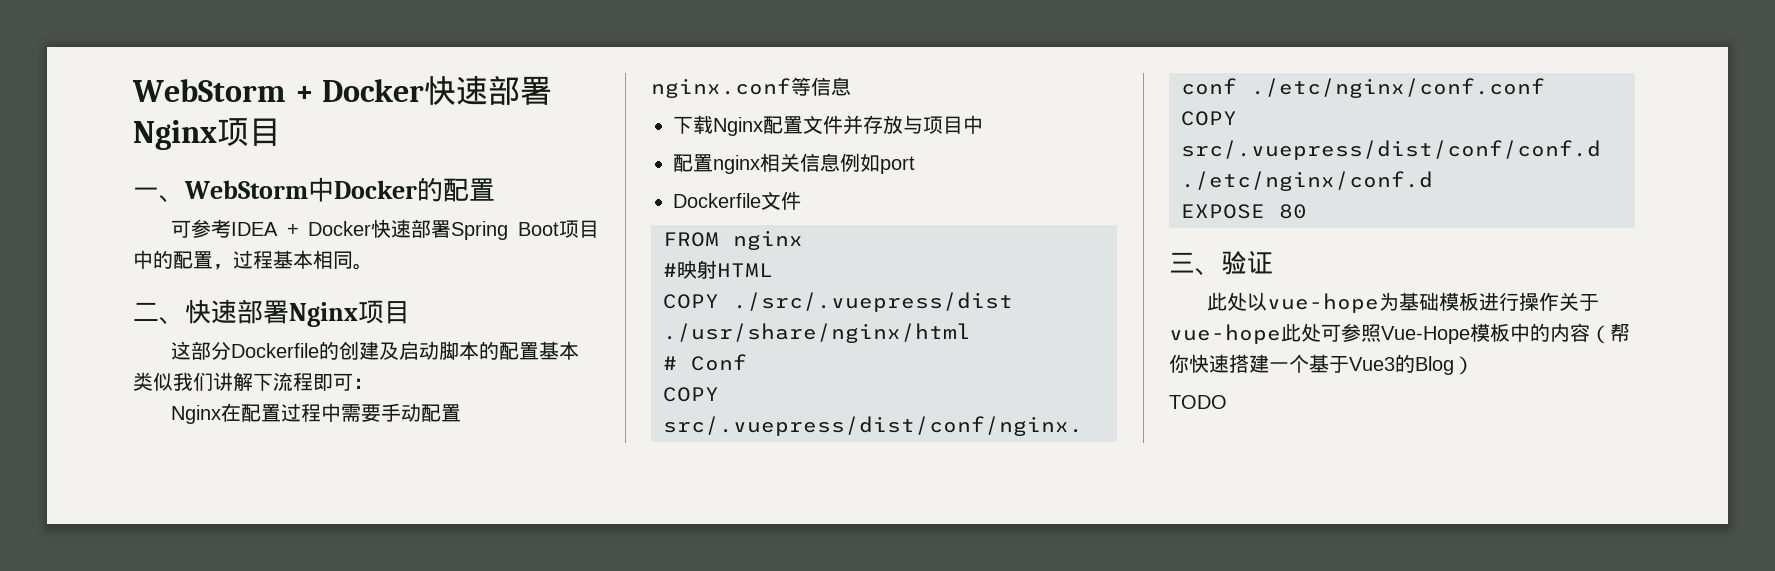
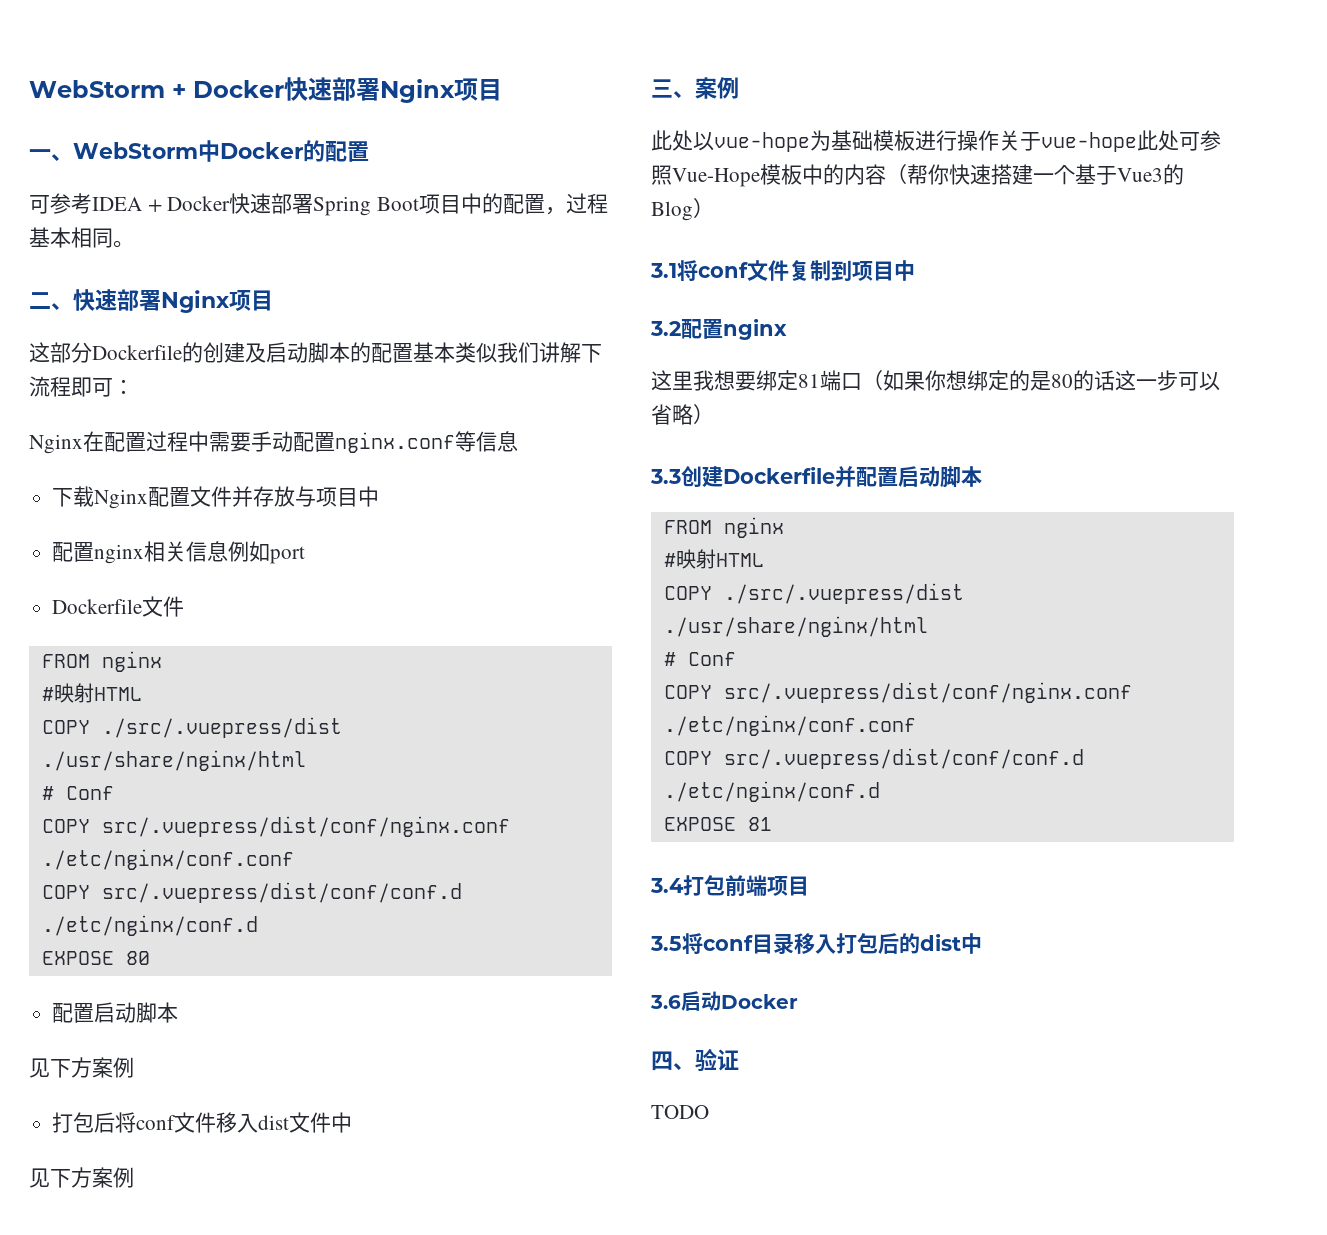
  EXPOSE 80
+ 配置启动脚本
+ 见下方案例
+ 打包后将conf文件移入dist文件中
+ 见下方案例
- 三、验证
+ 三、案例
+ 3.1将conf文件复制到项目中
+ 3.2配置nginx
+ 这里我想要绑定81端口（如果你想绑定的是80的话这一步可以省略）
+ 3.3创建Dockerfile并配置启动脚本
+ FROM nginx
+ #映射HTML
+ COPY ./src/.vuepress/dist ./usr/share/nginx/html
+ # Conf
+ COPY src/.vuepress/dist/conf/nginx.conf ./etc/nginx/conf.conf
+ COPY src/.vuepress/dist/conf/conf.d ./etc/nginx/conf.d
+ EXPOSE 81
+ 3.4打包前端项目
+ 3.5将conf目录移入打包后的dist中
+ 3.6启动Docker
+ 四、验证

